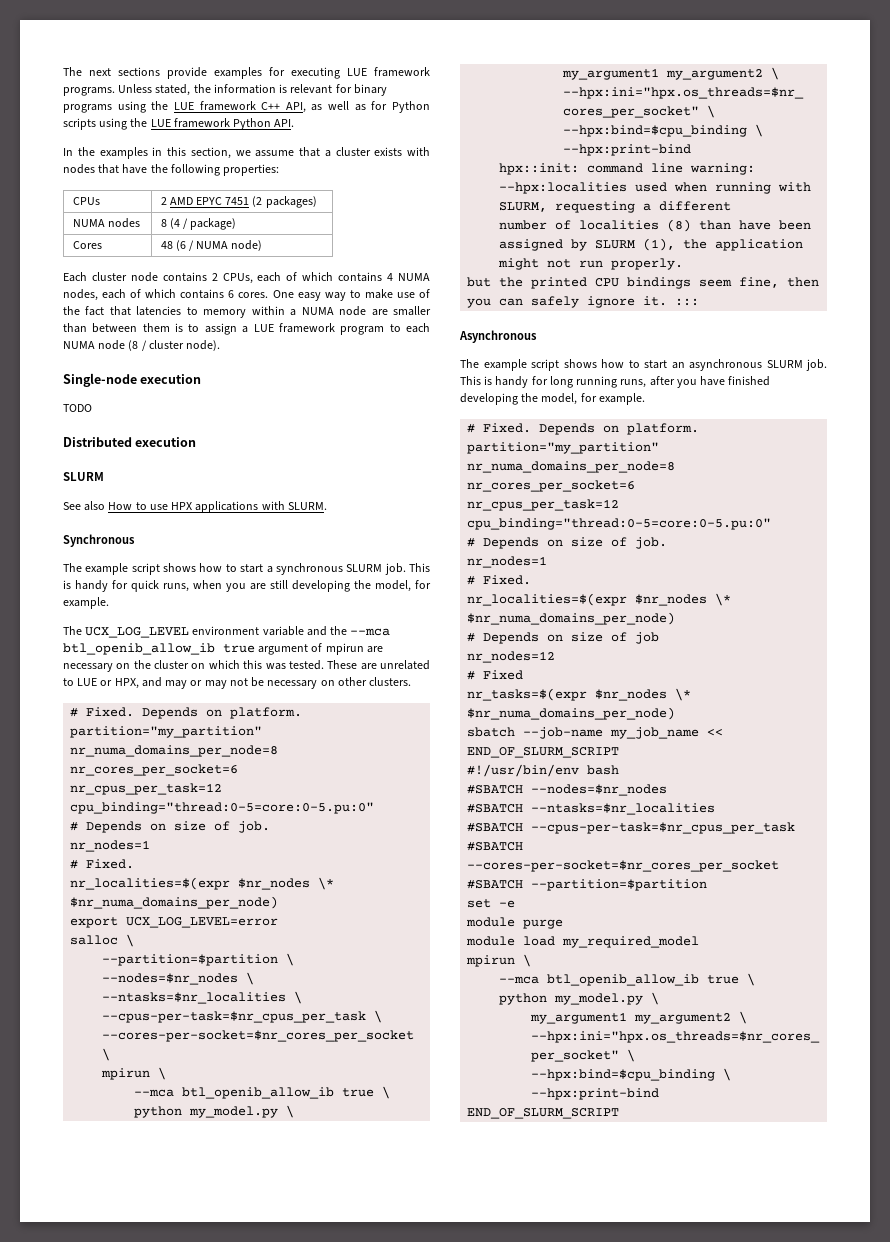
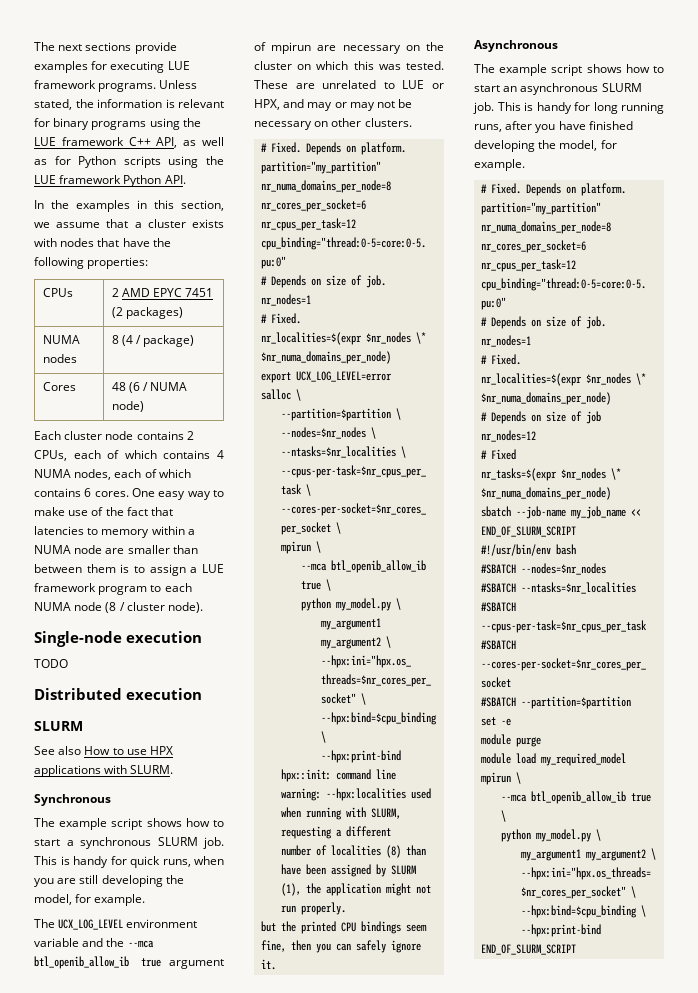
- but the printed CPU bindings seem fine, then you can safely ignore it. :::
+ but the printed CPU bindings seem fine, then you can safely ignore it.

